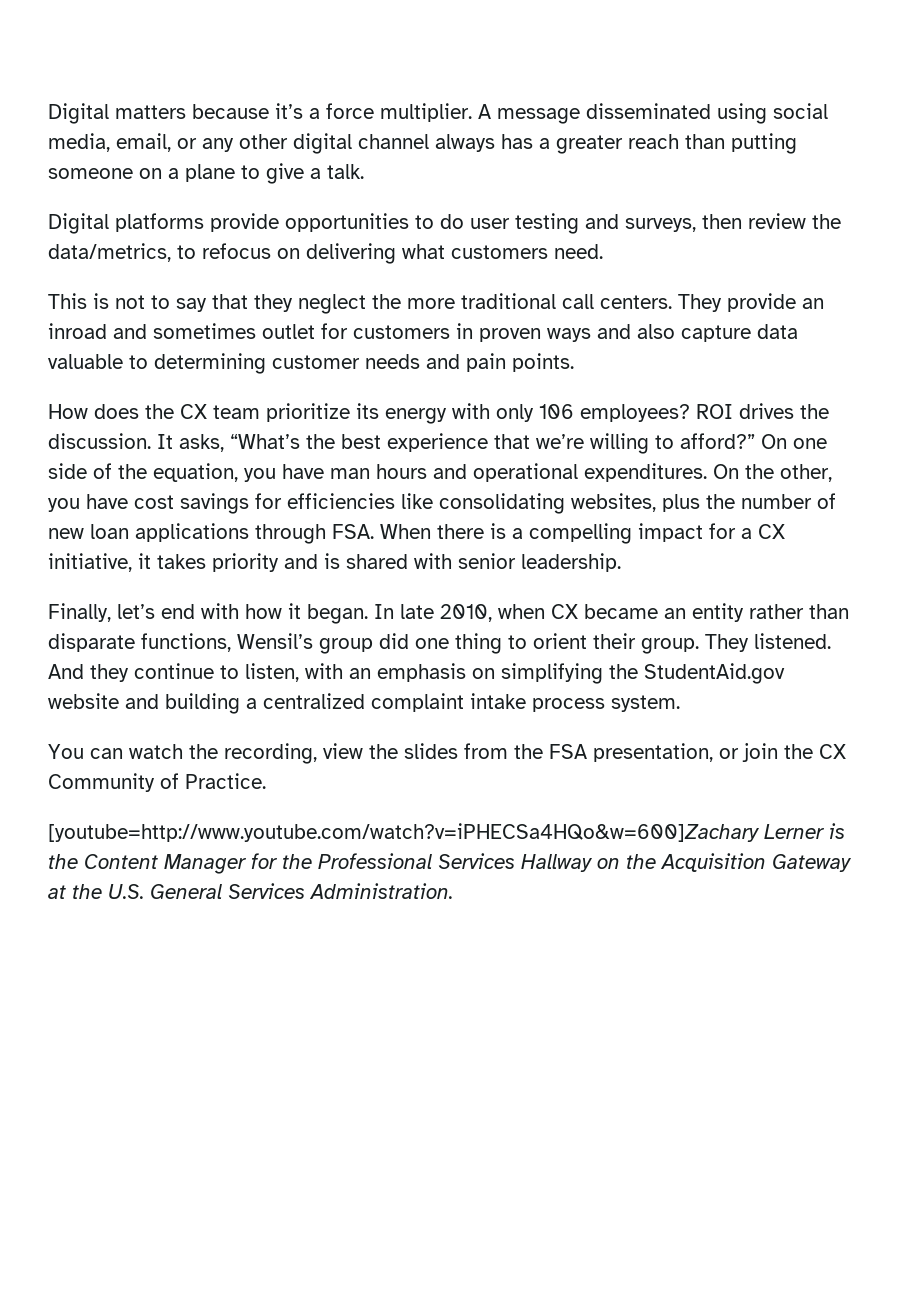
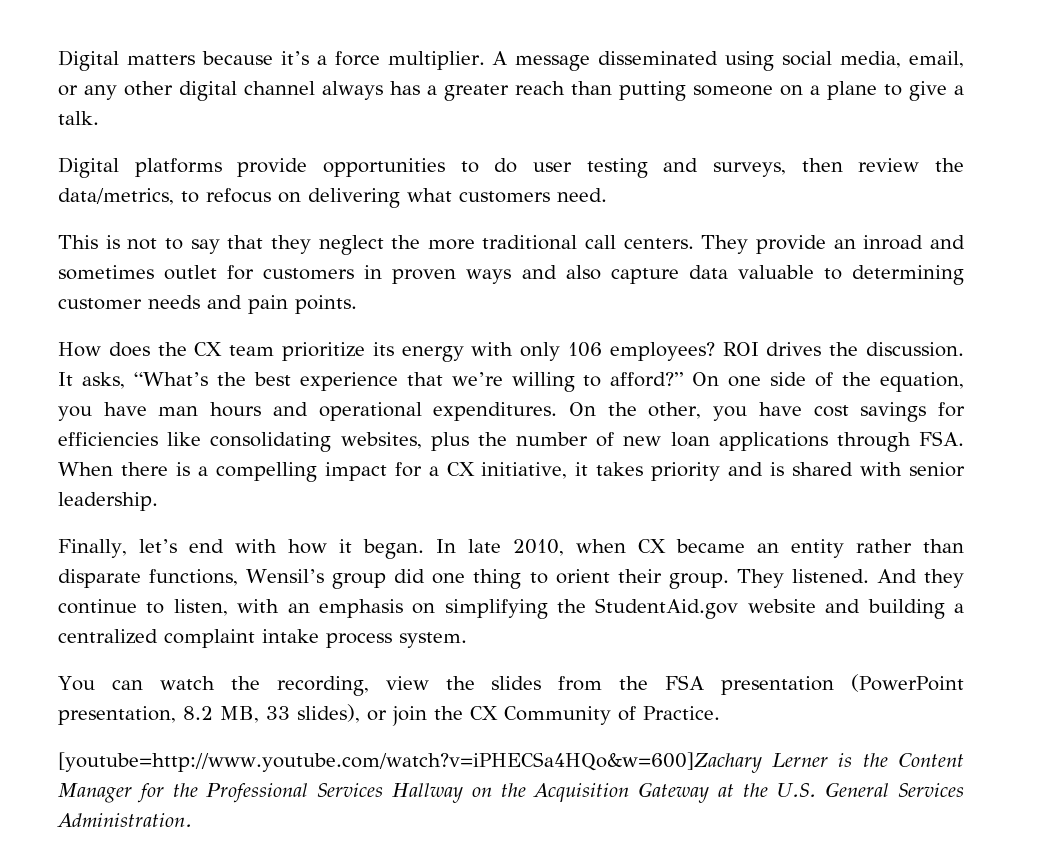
- You can watch the recording, view the slides from the FSA presentation, or join the CX Community of Practice.
+ You can watch the recording, view the slides from the FSA presentation (PowerPoint presentation, 8.2 MB, 33 slides), or join the CX Community of Practice.

